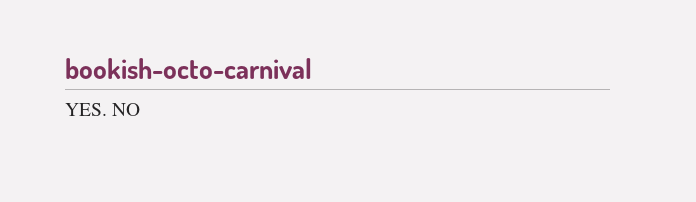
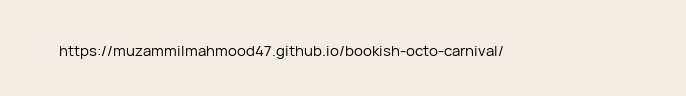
- bookish-octo-carnival
- YES. NO
+ https://muzammilmahmood47.github.io/bookish-octo-carnival/

